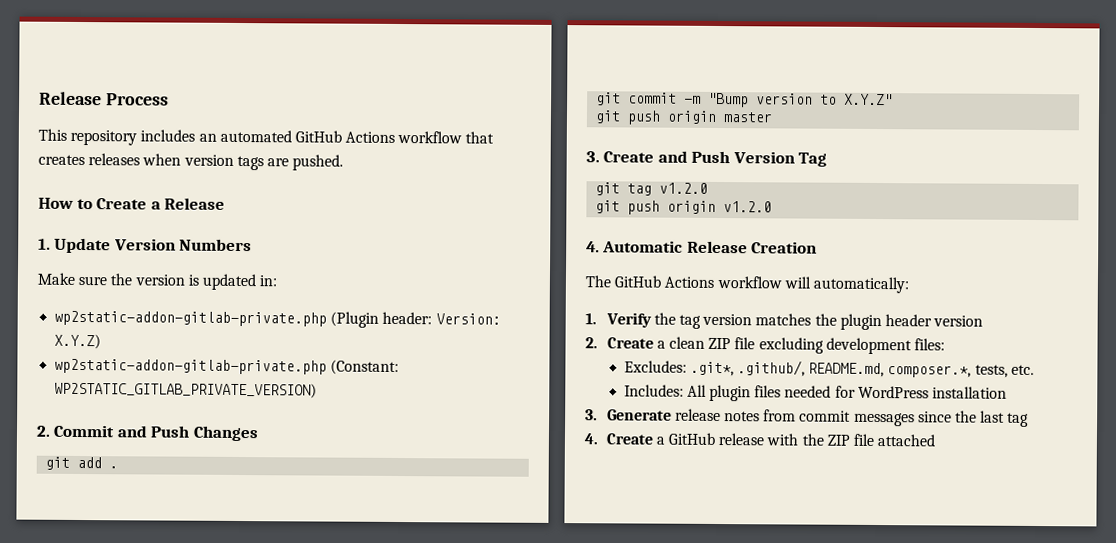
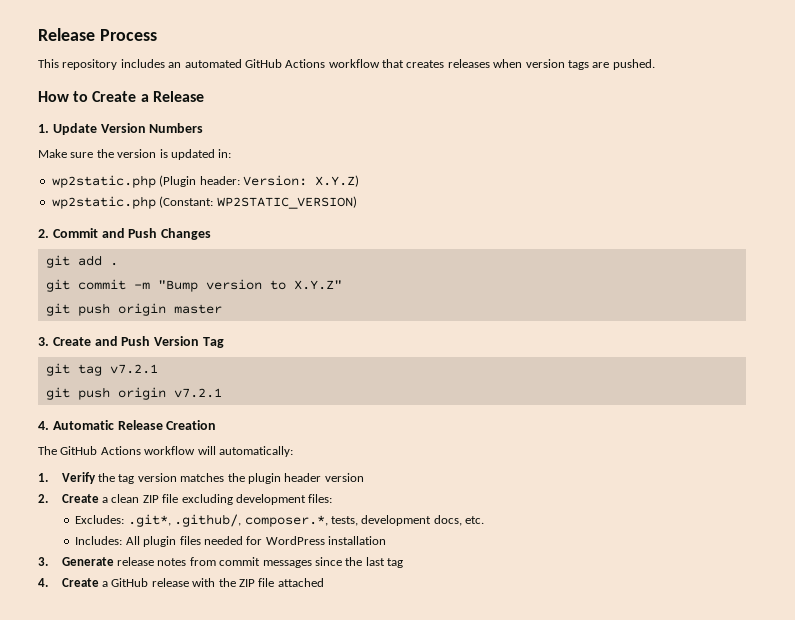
- wp2static-addon-gitlab-private.php (Plugin header: Version: X.Y.Z)
+ wp2static.php (Plugin header: Version: X.Y.Z)
- wp2static-addon-gitlab-private.php (Constant: WP2STATIC_GITLAB_PRIVATE_VERSION)
+ wp2static.php (Constant: WP2STATIC_VERSION)
- git tag v1.2.0
- git push origin v1.2.0
+ git tag v7.2.1
+ git push origin v7.2.1
- Excludes: .git*, .github/, README.md, composer.*, tests, etc.
+ Excludes: .git*, .github/, composer.*, tests, development docs, etc.

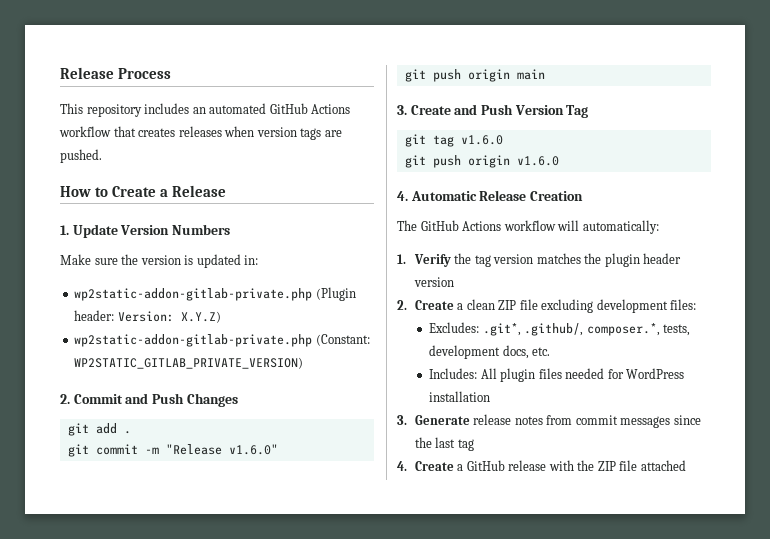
- wp2static.php (Plugin header: Version: X.Y.Z)
+ wp2static-addon-gitlab-private.php (Plugin header: Version: X.Y.Z)
- wp2static.php (Constant: WP2STATIC_VERSION)
+ wp2static-addon-gitlab-private.php (Constant: WP2STATIC_GITLAB_PRIVATE_VERSION)
- git commit -m "Bump version to X.Y.Z"
- git push origin master
+ git commit -m "Release v1.6.0"
+ git push origin main
- git tag v7.2.1
- git push origin v7.2.1
+ git tag v1.6.0
+ git push origin v1.6.0

